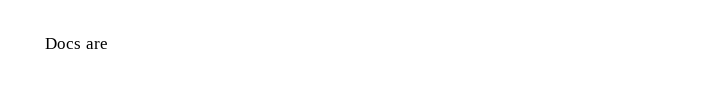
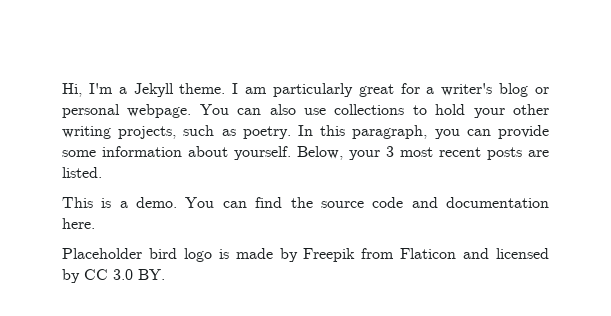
- Docs are
+ Hi, I'm a Jekyll theme. I am particularly great for a writer's blog or personal webpage. You can also use collections to hold your other writing projects, such as poetry. In this paragraph, you can provide some information about yourself. Below, your 3 most recent posts are listed.
+ This is a demo. You can find the source code and documentation here.
+ Placeholder bird logo is made by Freepik from Flaticon and licensed by CC 3.0 BY.

